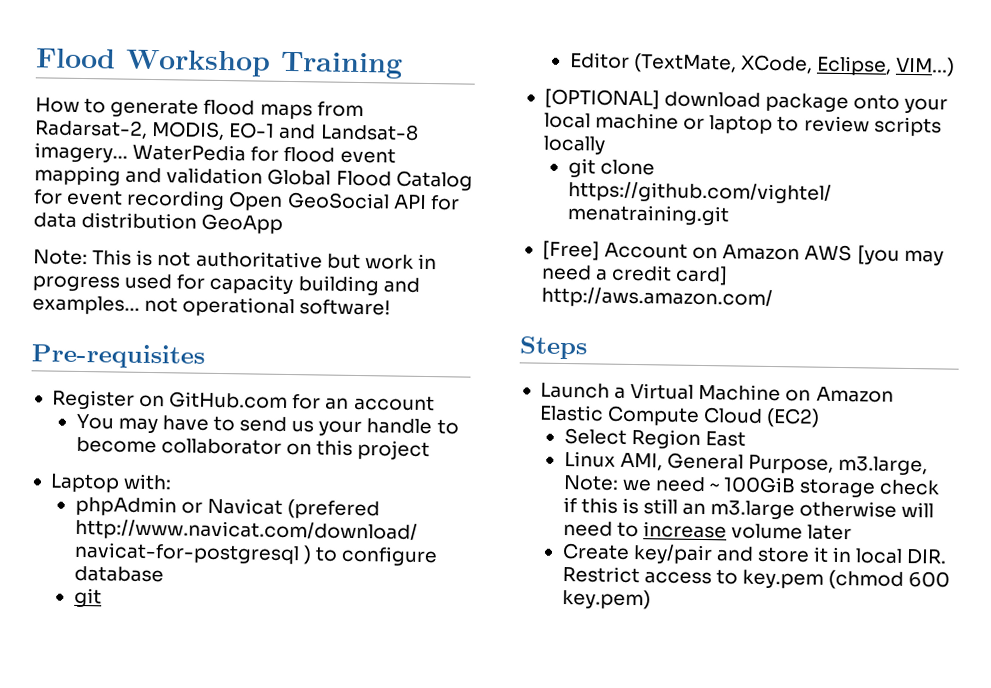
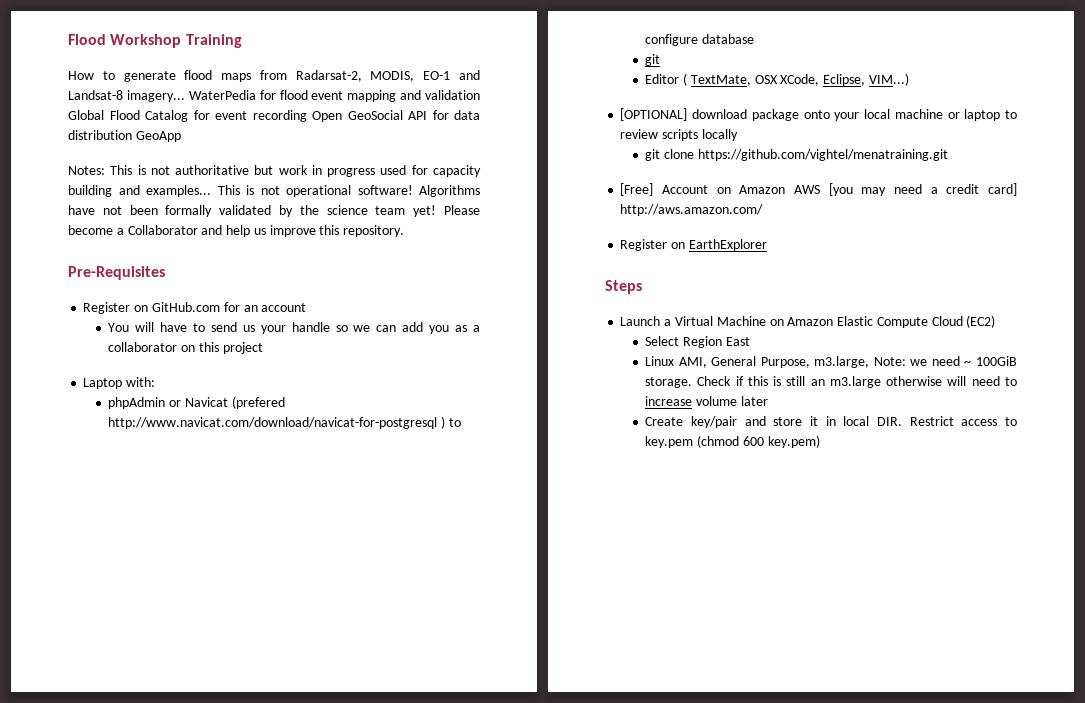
- Note: This is not authoritative but work in progress used for capacity building and examples... not operational software!
- Pre-requisites
+ Notes: This is not authoritative but work in progress used for capacity building and examples... This is not operational software! Algorithms have not been formally validated by the science team yet! Please become a Collaborator and help us improve this repository.
+ Pre-Requisites
- You may have to send us your handle to become collaborator on this project
+ You will have to send us your handle so we can add you as a collaborator on this project
- Editor (TextMate, XCode, Eclipse, VIM...)
+ Editor ( TextMate, OSX XCode, Eclipse, VIM...)
+ Register on EarthExplorer
- Linux AMI, General Purpose, m3.large, Note: we need ~ 100GiB storage check if this is still an m3.large otherwise will need to increase volume later
+ Linux AMI, General Purpose, m3.large, Note: we need ~ 100GiB storage. Check if this is still an m3.large otherwise will need to increase volume later

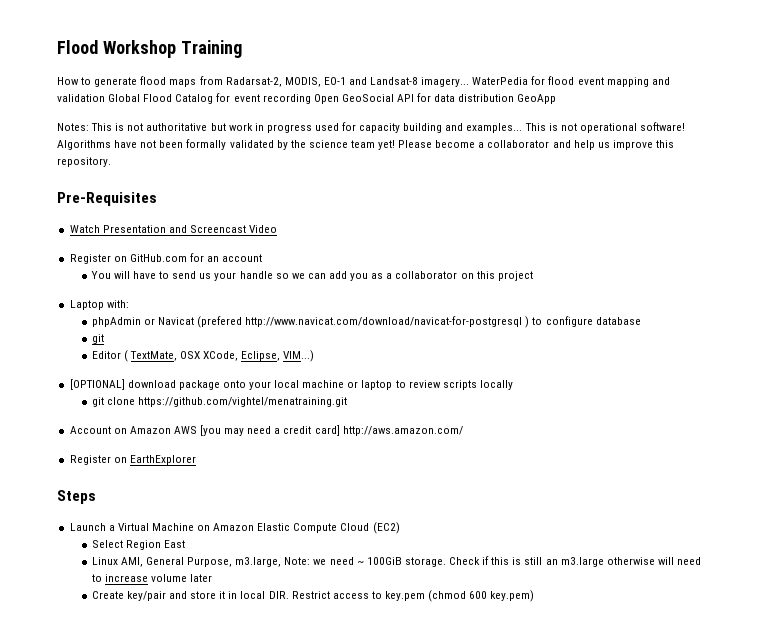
- Please become a Collaborator and help us improve this repository.
+ Please become a collaborator and help us improve this repository.
+ Watch Presentation and Screencast Video
- [Free] Account on Amazon AWS [you may need a credit card] http://aws.amazon.com/
+ Account on Amazon AWS [you may need a credit card] http://aws.amazon.com/

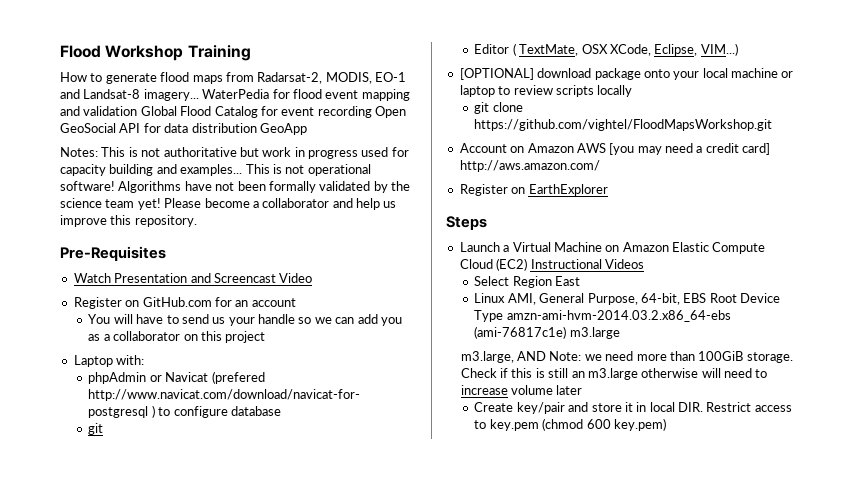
- git clone https://github.com/vightel/menatraining.git
+ git clone https://github.com/vightel/FloodMapsWorkshop.git
- Launch a Virtual Machine on Amazon Elastic Compute Cloud (EC2)
+ Launch a Virtual Machine on Amazon Elastic Compute Cloud (EC2) Instructional Videos
- Linux AMI, General Purpose, m3.large, Note: we need ~ 100GiB storage.
+ Linux AMI, General Purpose, 64-bit, EBS Root Device Type amzn-ami-hvm-2014.03.2.x86_64-ebs (ami-76817c1e) m3.large
+ m3.large, AND Note: we need more than 100GiB storage.

